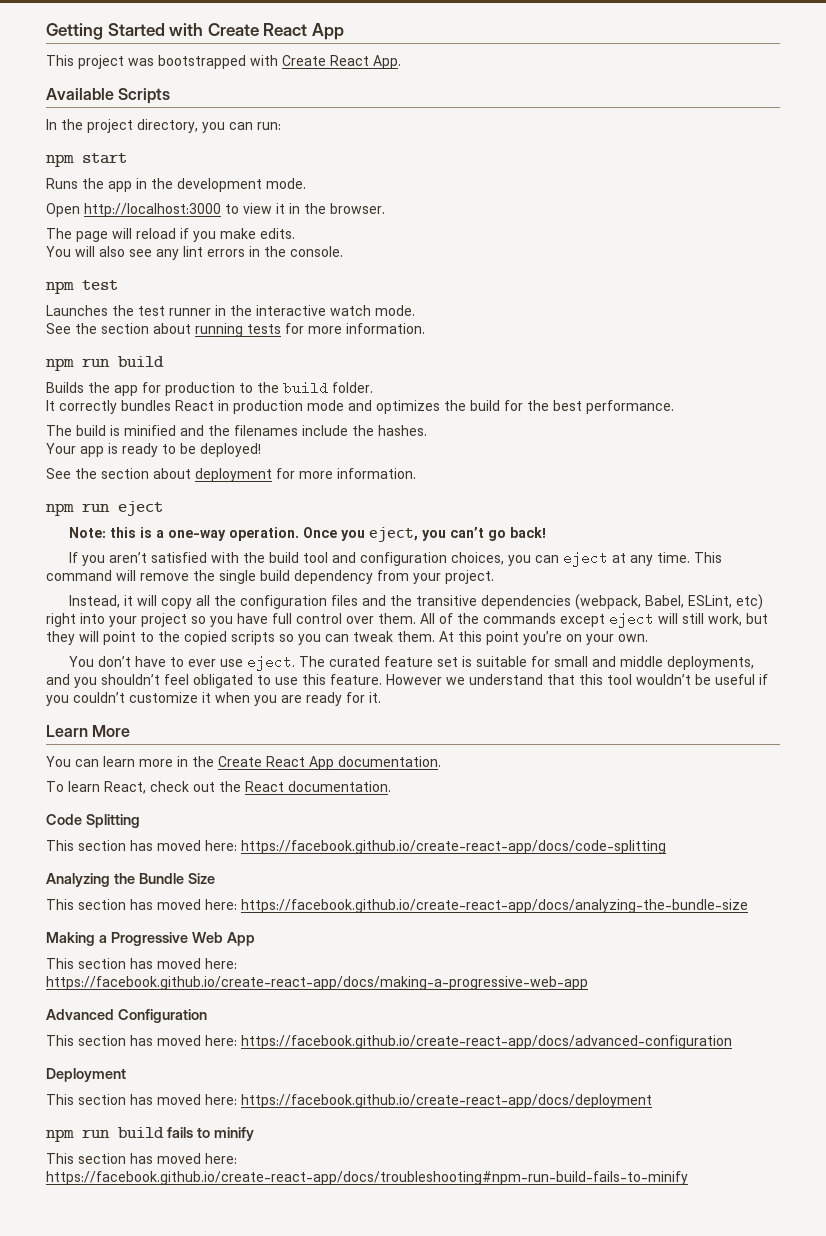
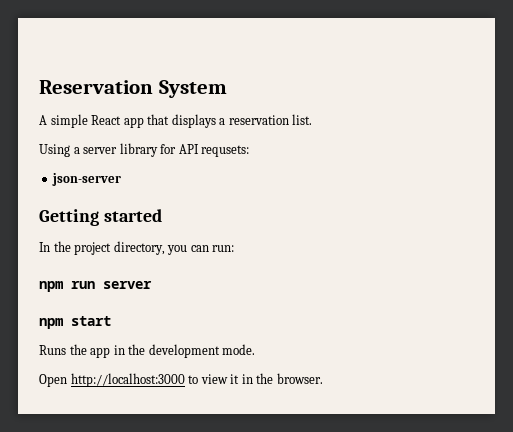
- Getting Started with Create React App
- This project was bootstrapped with Create React App.
- Available Scripts
+ Reservation System
+ A simple React app that displays a reservation list.
+ Using a server library for API requsets:
+ json-server
+ Getting started
+ npm run server
- The page will reload if you make edits.
- You will also see any lint errors in the console.
- npm test
- Launches the test runner in the interactive watch mode.
- See the section about running tests for more information.
- npm run build
- Builds the app for production to the build folder.
- It correctly bundles React in production mode and optimizes the build for the best performance.
- The build is minified and the filenames include the hashes.
- Your app is ready to be deployed!
- See the section about deployment for more information.
- npm run eject
- Note: this is a one-way operation. Once you eject, you can’t go back!
- If you aren’t satisfied with the build tool and configuration choices, you can eject at any time. This command will remove the single build dependency from your project.
- Instead, it will copy all the configuration files and the transitive dependencies (webpack, Babel, ESLint, etc) right into your project so you have full control over them. All of the commands except eject will still work, but they will point to the copied scripts so you can tweak them. At this point you’re on your own.
- You don’t have to ever use eject. The curated feature set is suitable for small and middle deployments, and you shouldn’t feel obligated to use this feature. However we understand that this tool wouldn’t be useful if you couldn’t customize it when you are ready for it.
- Learn More
- You can learn more in the Create React App documentation.
- To learn React, check out the React documentation.
- Code Splitting
- This section has moved here: https://facebook.github.io/create-react-app/docs/code-splitting
- Analyzing the Bundle Size
- This section has moved here: https://facebook.github.io/create-react-app/docs/analyzing-the-bundle-size
- Making a Progressive Web App
- This section has moved here: https://facebook.github.io/create-react-app/docs/making-a-progressive-web-app
- Advanced Configuration
- This section has moved here: https://facebook.github.io/create-react-app/docs/advanced-configuration
- Deployment
- This section has moved here: https://facebook.github.io/create-react-app/docs/deployment
- npm run build fails to minify
- This section has moved here: https://facebook.github.io/create-react-app/docs/troubleshooting#npm-run-build-fails-to-minify

